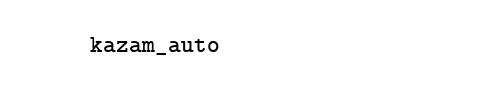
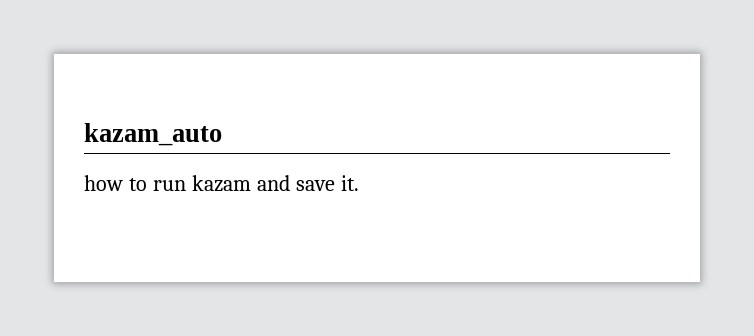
+ how to run kazam and save it.

